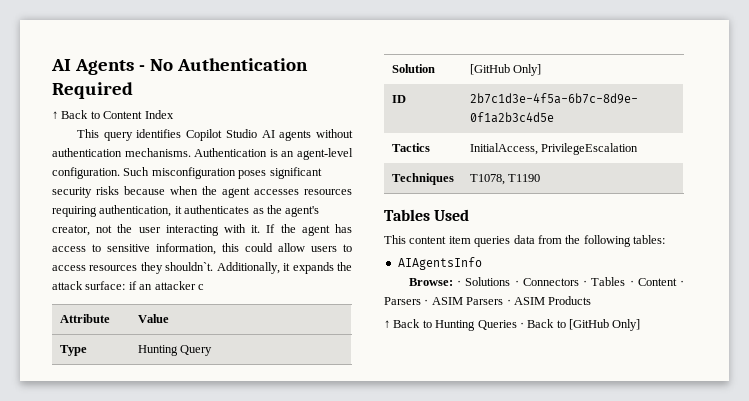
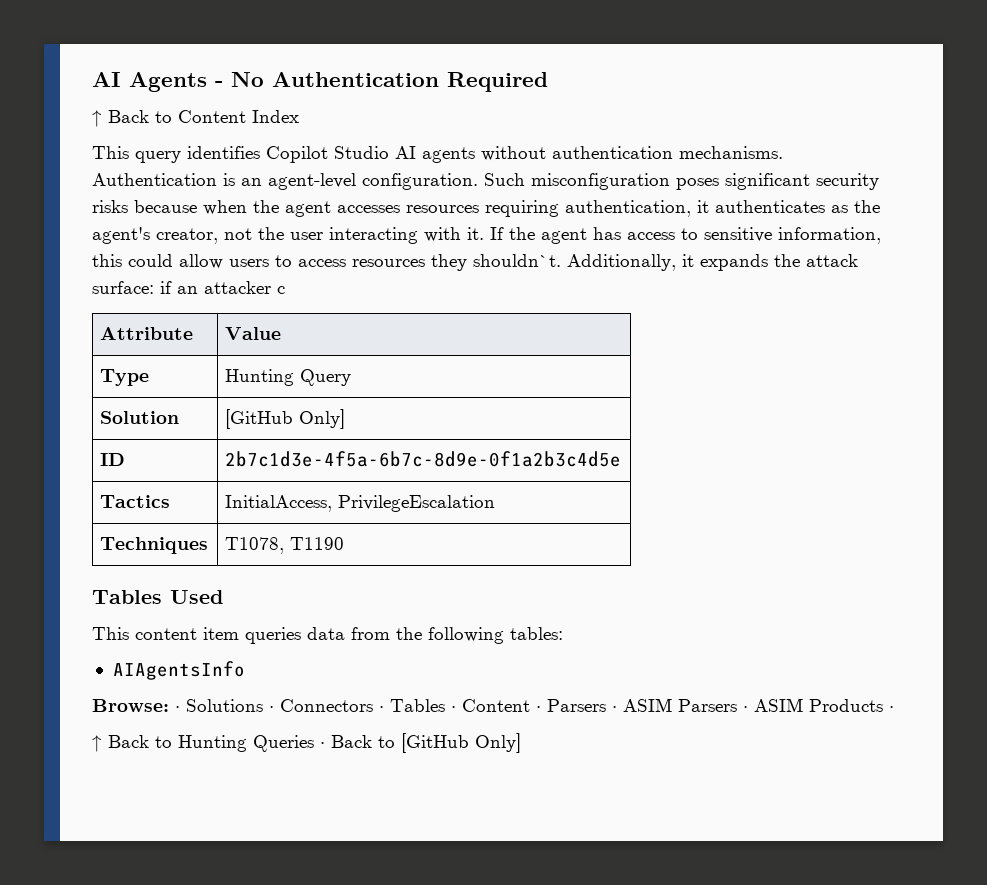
- Browse: · Solutions · Connectors · Tables · Content · Parsers · ASIM Parsers · ASIM Products
+ Browse: · Solutions · Connectors · Tables · Content · Parsers · ASIM Parsers · ASIM Products ·

